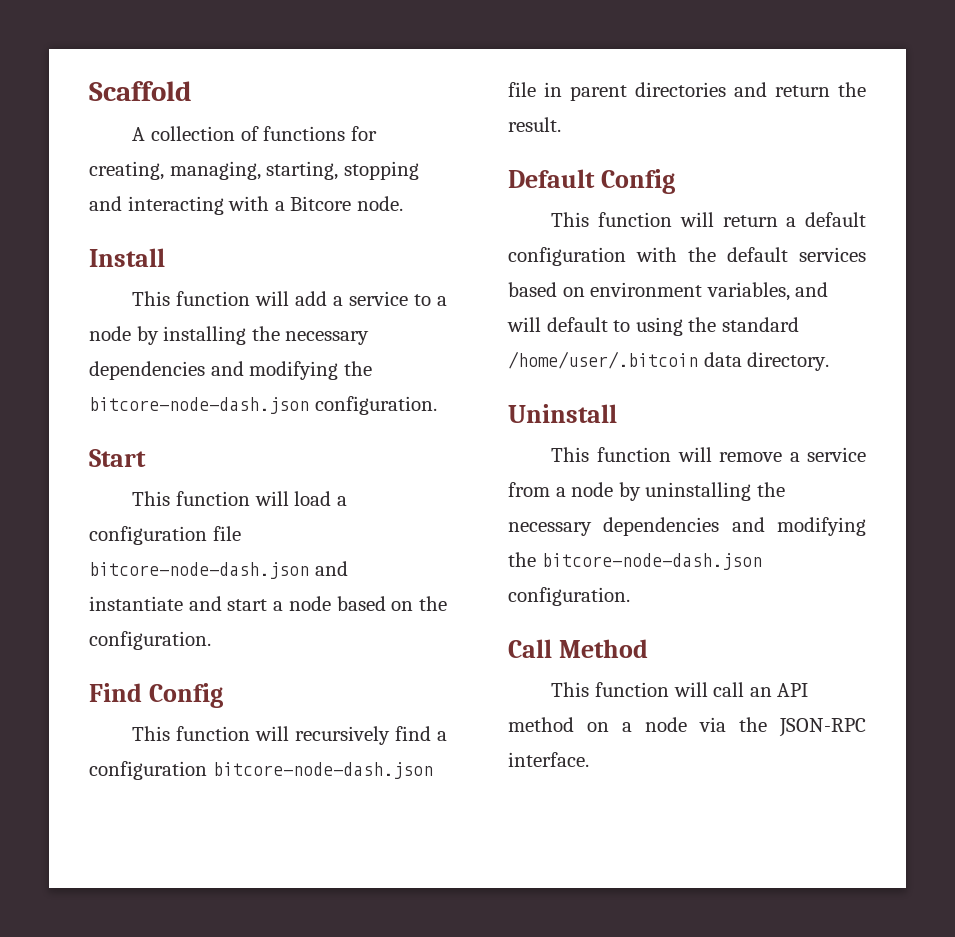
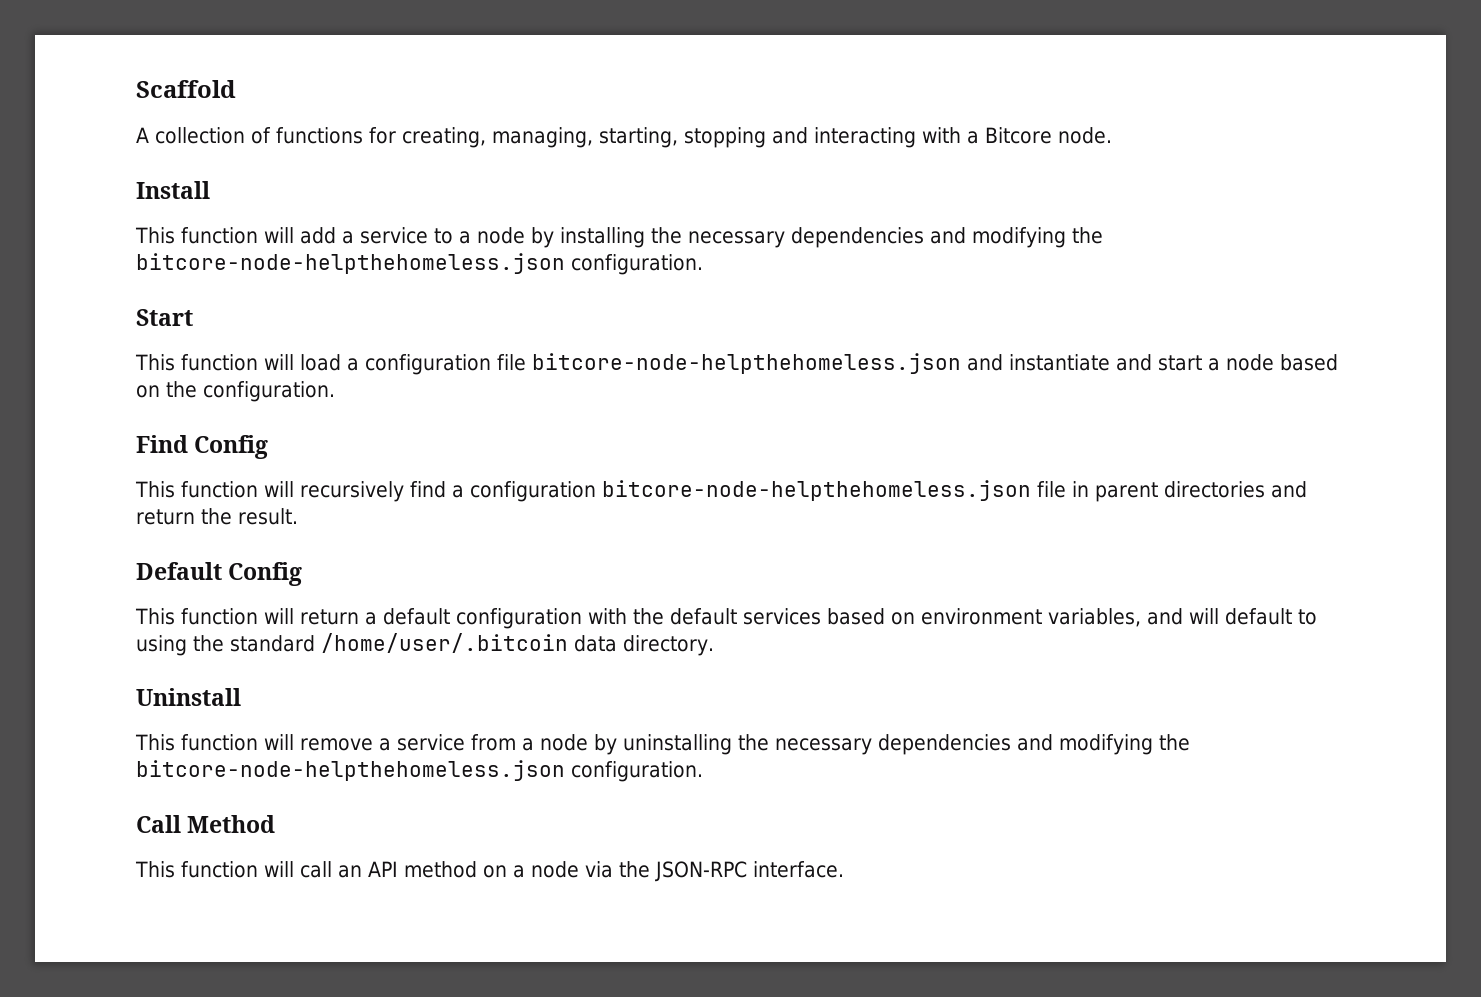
- This function will add a service to a node by installing the necessary dependencies and modifying the bitcore-node-dash.json configuration.
+ This function will add a service to a node by installing the necessary dependencies and modifying the bitcore-node-helpthehomeless.json configuration.
- This function will load a configuration file bitcore-node-dash.json and instantiate and start a node based on the configuration.
+ This function will load a configuration file bitcore-node-helpthehomeless.json and instantiate and start a node based on the configuration.
- This function will recursively find a configuration bitcore-node-dash.json file in parent directories and return the result.
+ This function will recursively find a configuration bitcore-node-helpthehomeless.json file in parent directories and return the result.
- This function will remove a service from a node by uninstalling the necessary dependencies and modifying the bitcore-node-dash.json configuration.
+ This function will remove a service from a node by uninstalling the necessary dependencies and modifying the bitcore-node-helpthehomeless.json configuration.

